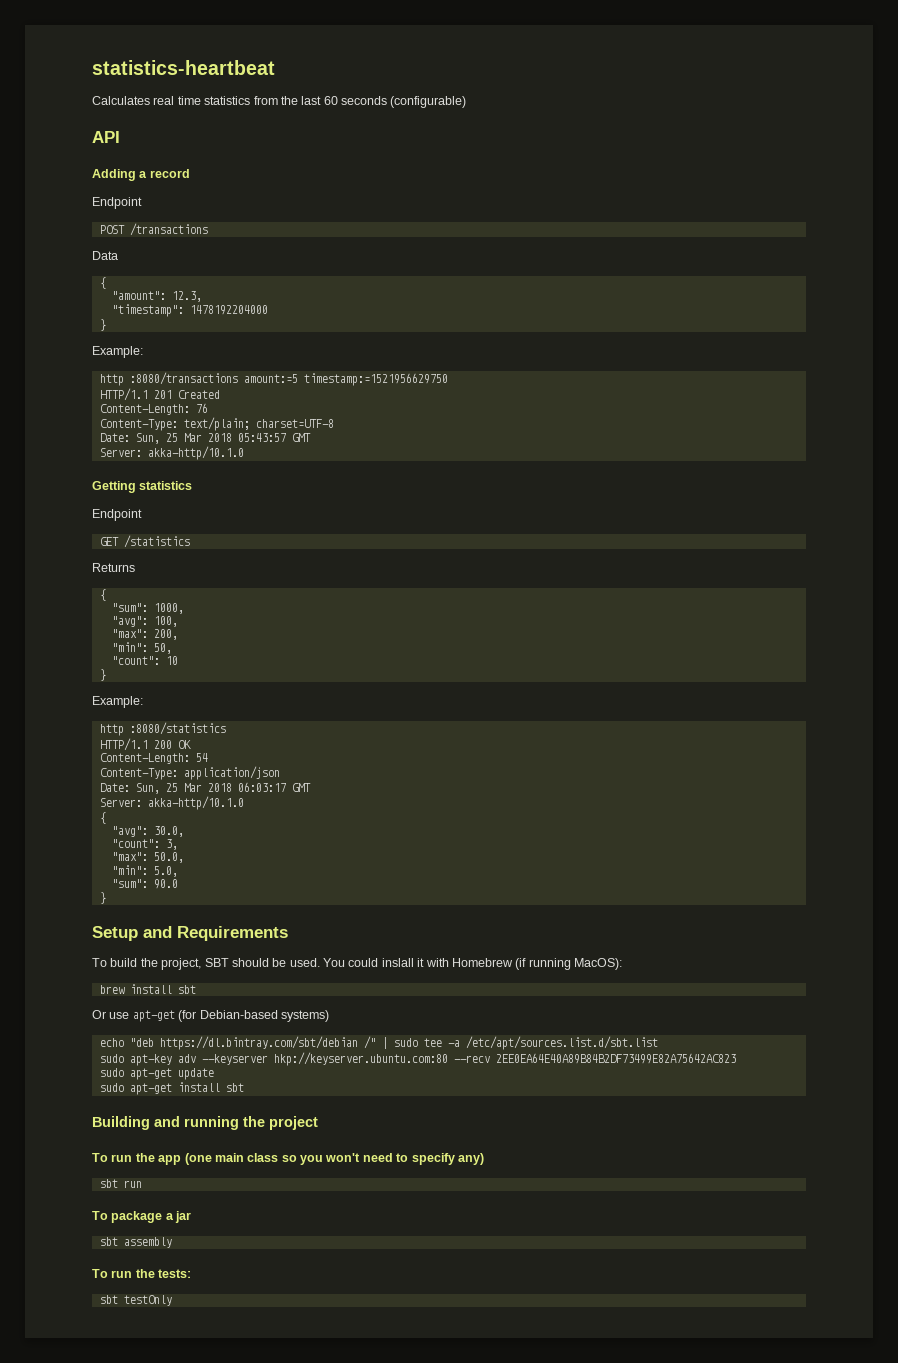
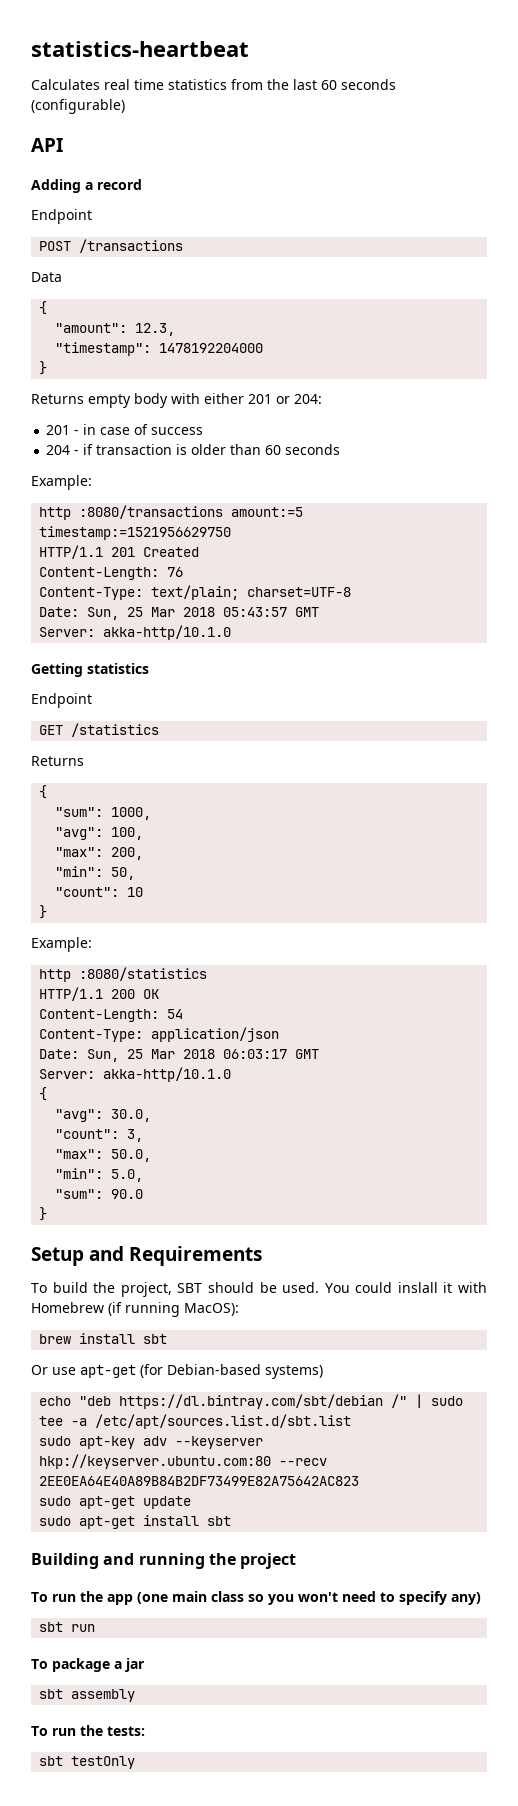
+ Returns empty body with either 201 or 204:
+ 201 - in case of success
+ 204 - if transaction is older than 60 seconds

